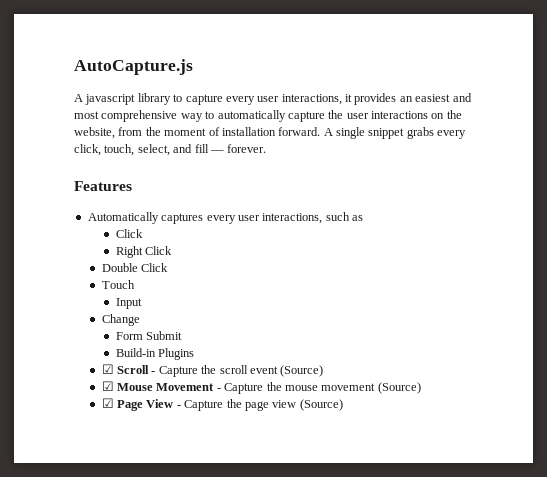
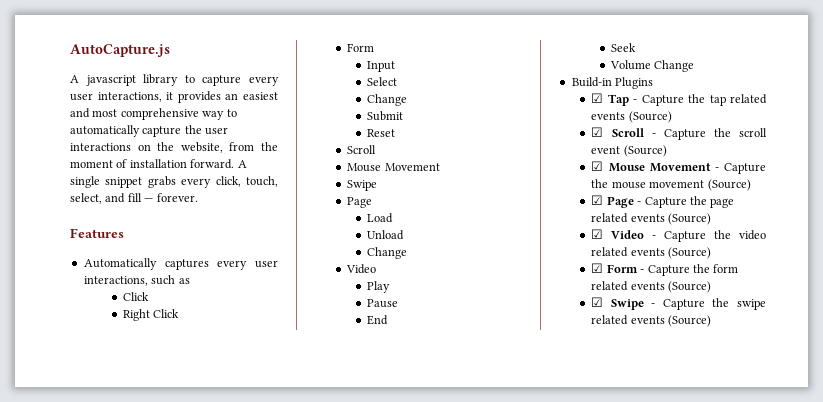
  Right Click
- Double Click
- Touch
+ Form
+ Select
  Change
- Form Submit
+ Submit
+ Reset
+ Scroll
+ Mouse Movement
+ Swipe
+ Page
+ Load
+ Unload
+ Change
+ Video
+ Play
+ Pause
+ End
+ Seek
+ Volume Change
  Build-in Plugins
+ ☑ Tap - Capture the tap related events (Source)
- ☑ Page View - Capture the page view (Source)
+ ☑ Page - Capture the page related events (Source)
+ ☑ Video - Capture the video related events (Source)
+ ☑ Form - Capture the form related events (Source)
+ ☑ Swipe - Capture the swipe related events (Source)

